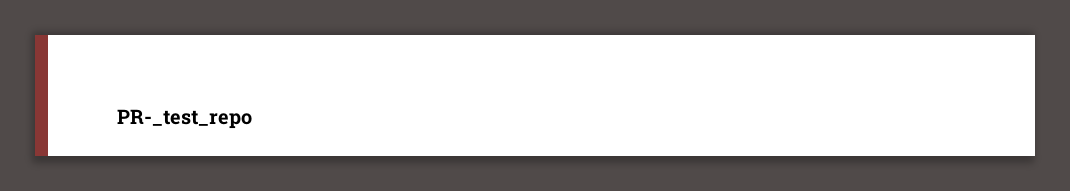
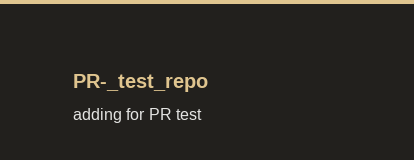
+ adding for PR test

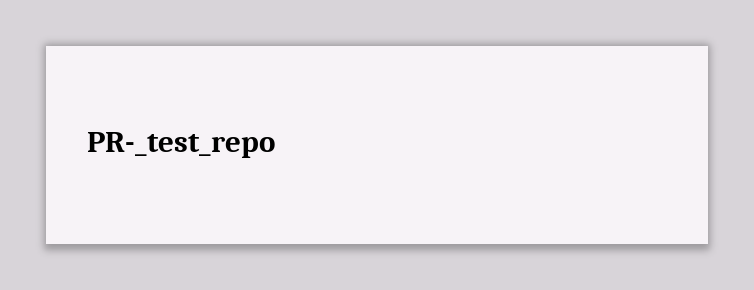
- adding for PR test

